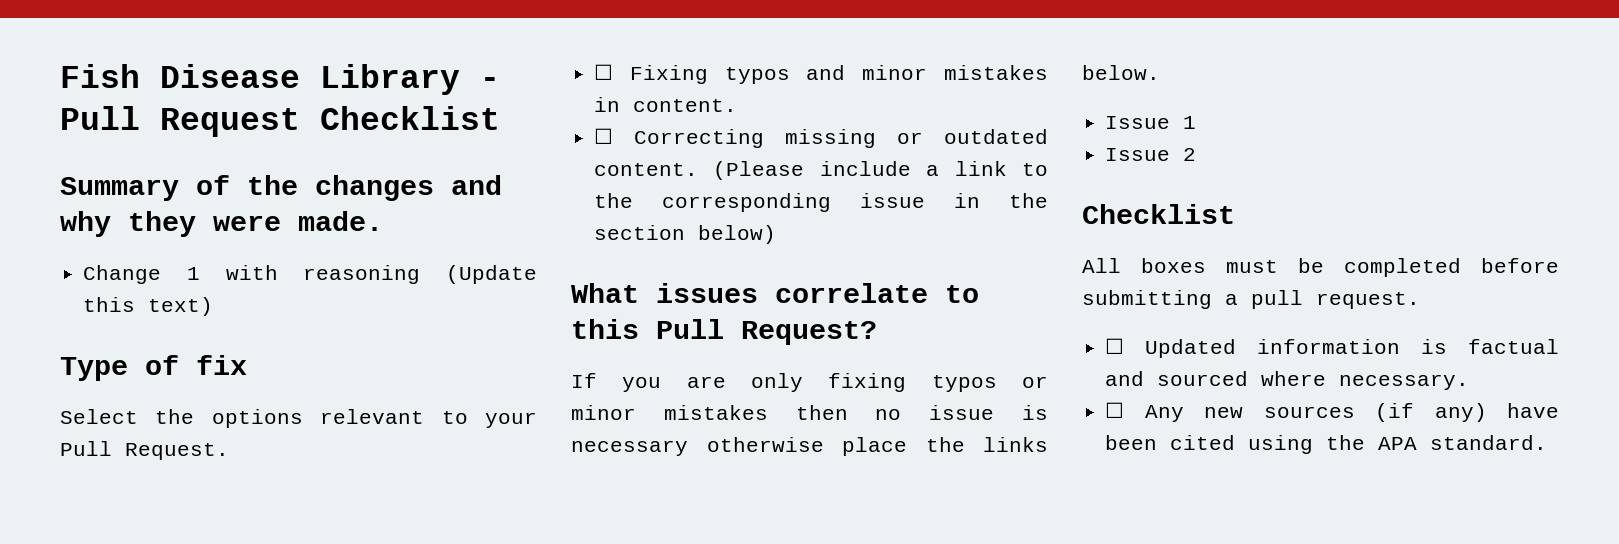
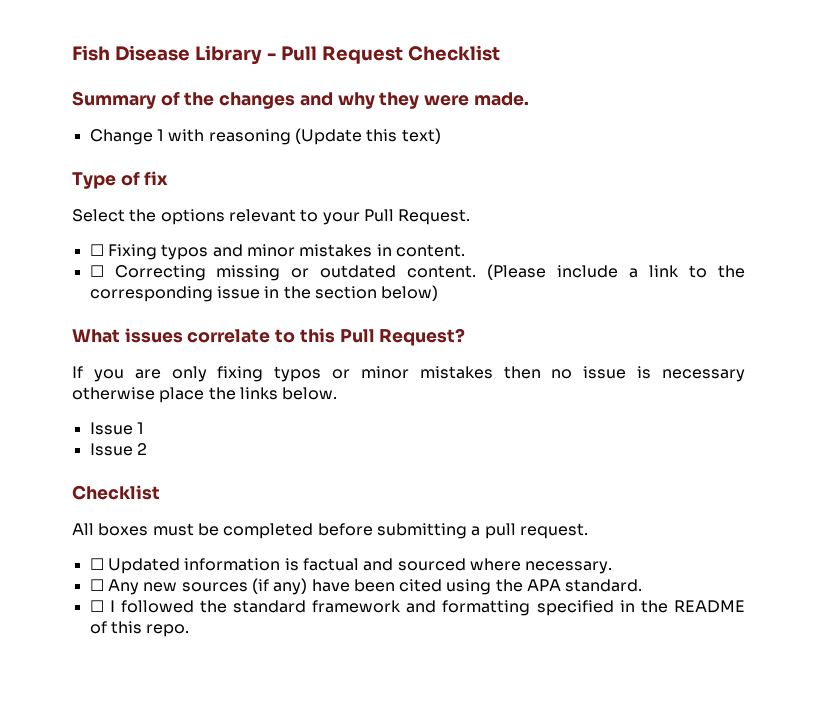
+ ☐ I followed the standard framework and formatting specified in the README of this repo.

